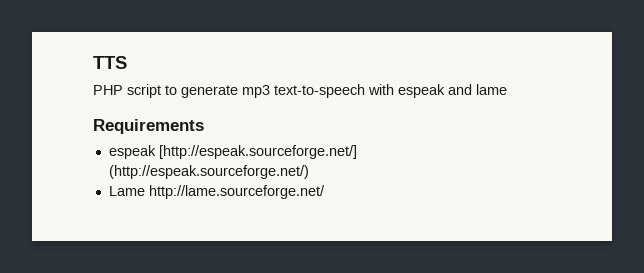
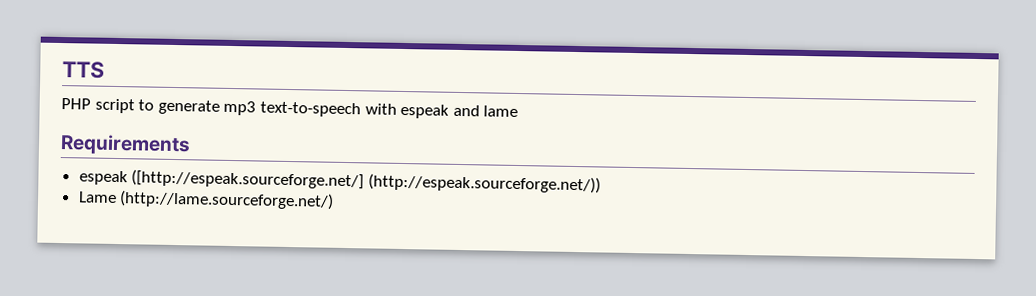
- espeak [http://espeak.sourceforge.net/] (http://espeak.sourceforge.net/)
+ espeak ([http://espeak.sourceforge.net/] (http://espeak.sourceforge.net/))
- Lame http://lame.sourceforge.net/
+ Lame (http://lame.sourceforge.net/)

